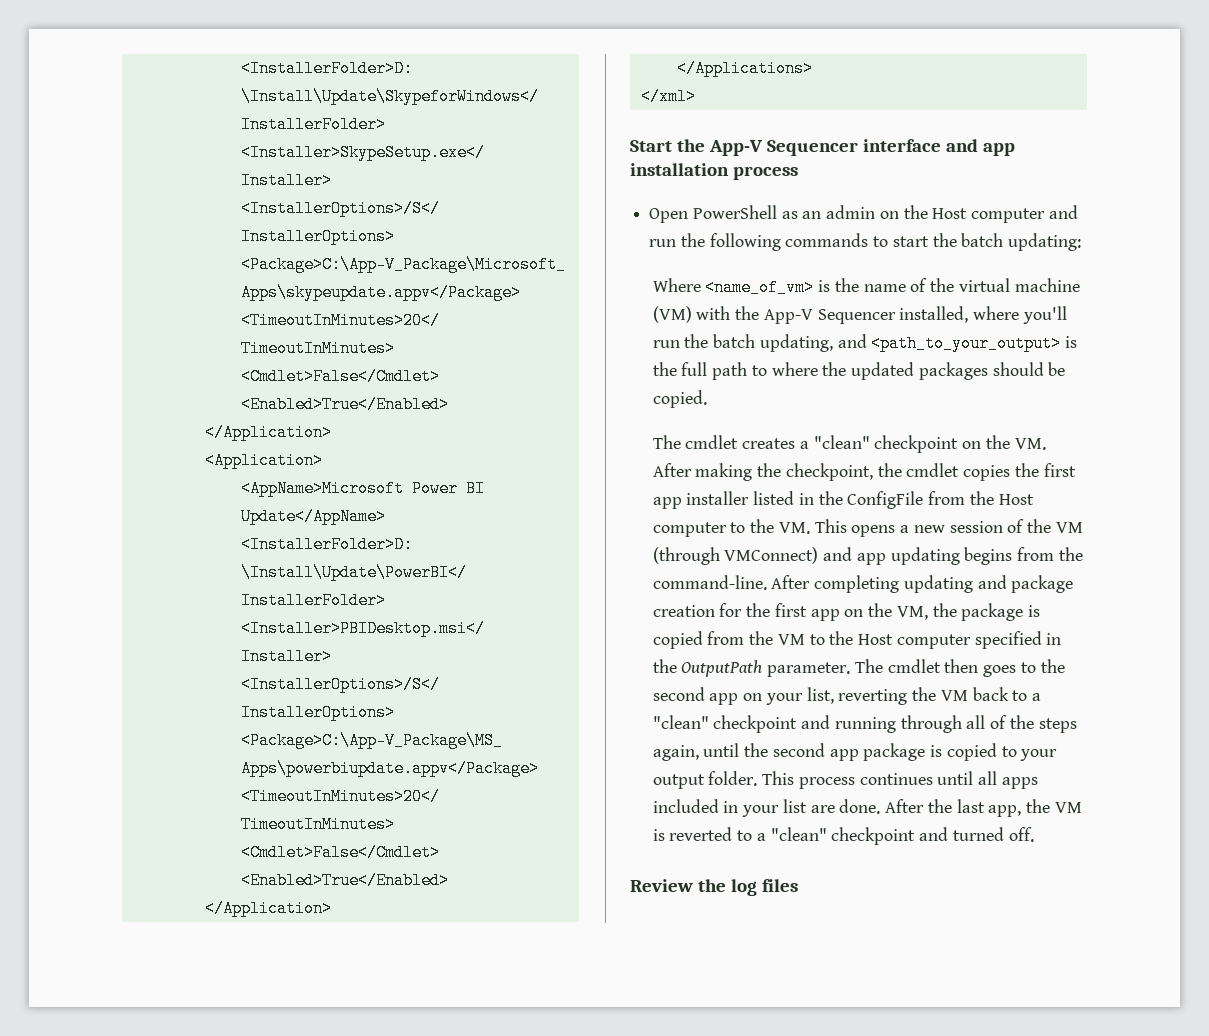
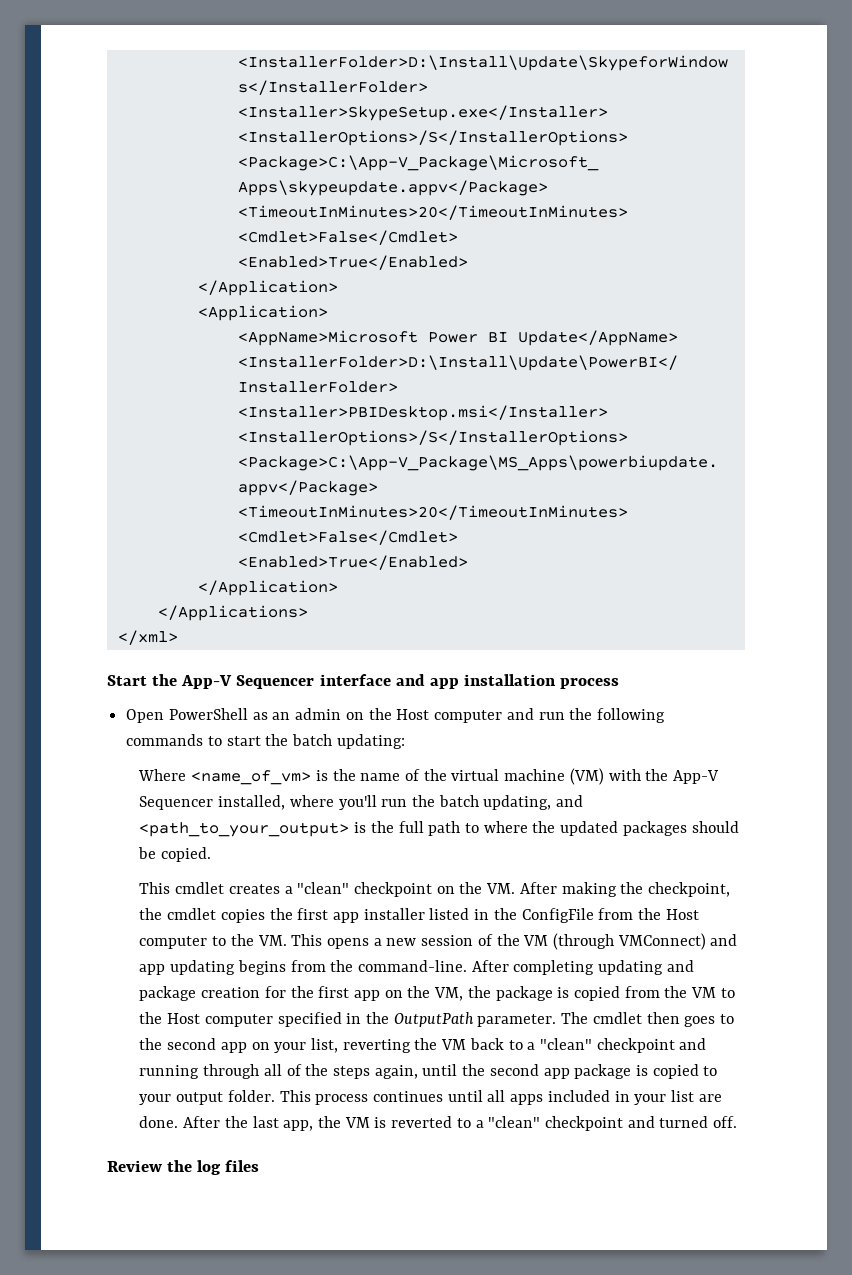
- The cmdlet creates a "clean" checkpoint on the VM. After making the checkpoint, the cmdlet copies the first app installer listed in the ConfigFile from the Host computer to the VM. This opens a new session of the VM (through VMConnect) and app updating begins from the command-line.
+ This cmdlet creates a "clean" checkpoint on the VM. After making the checkpoint, the cmdlet copies the first app installer listed in the ConfigFile from the Host computer to the VM. This opens a new session of the VM (through VMConnect) and app updating begins from the command-line.

